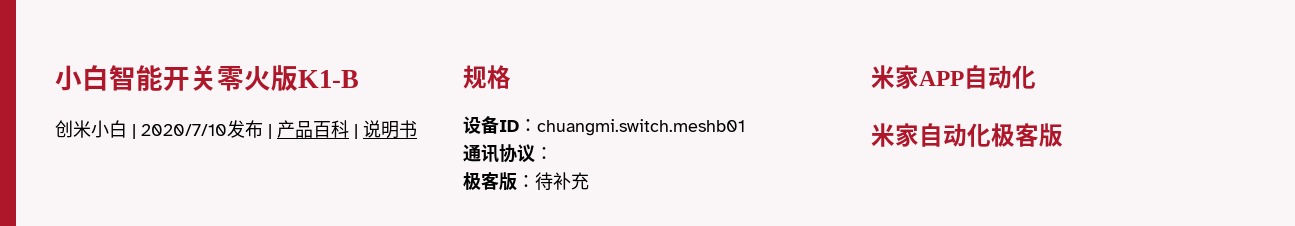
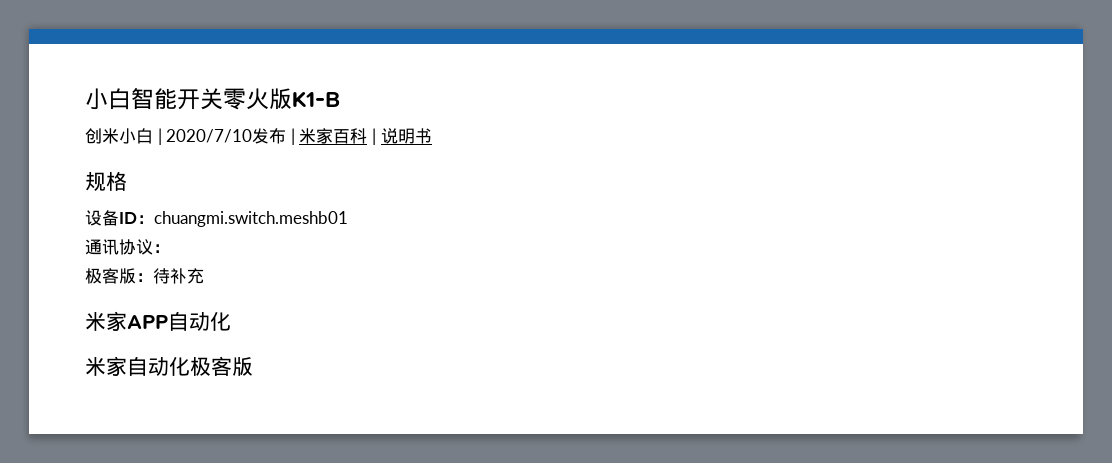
- 创米小白 | 2020/7/10发布 | 产品百科 | 说明书
+ 创米小白 | 2020/7/10发布 | 米家百科 | 说明书

